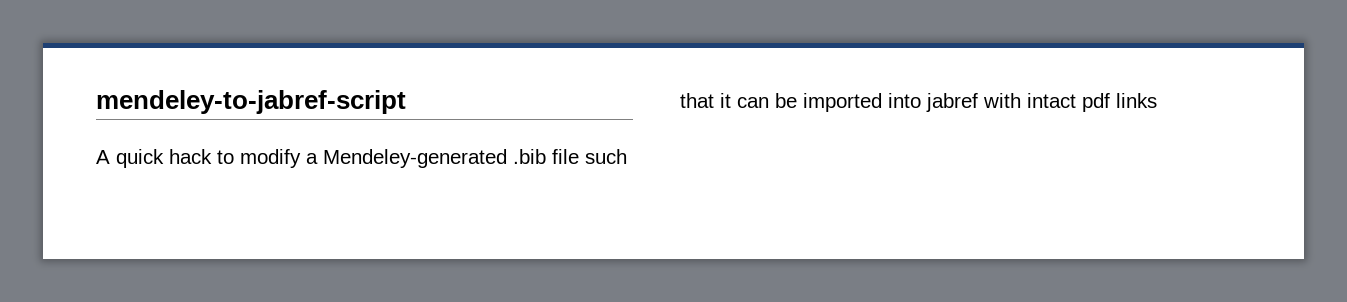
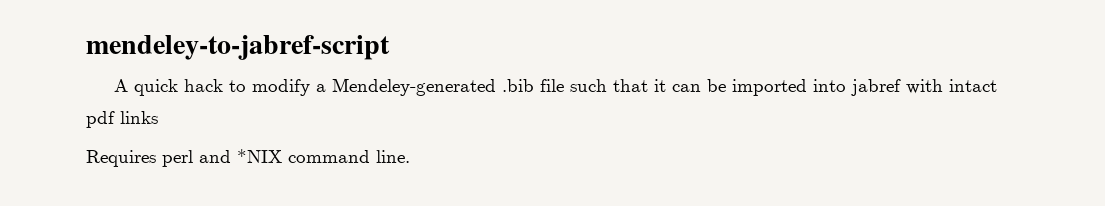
+ Requires perl and *NIX command line.

